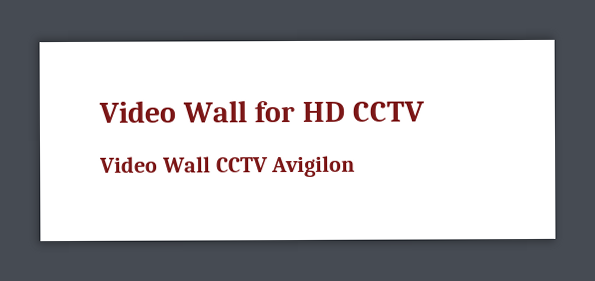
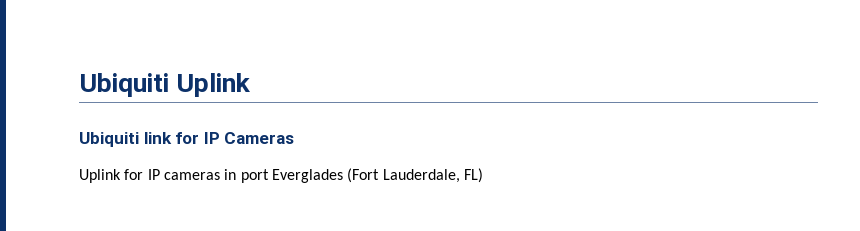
- Video Wall for HD CCTV
- Video Wall CCTV Avigilon
+ Ubiquiti Uplink
+ Ubiquiti link for IP Cameras
+ Uplink for IP cameras in port Everglades (Fort Lauderdale, FL)

